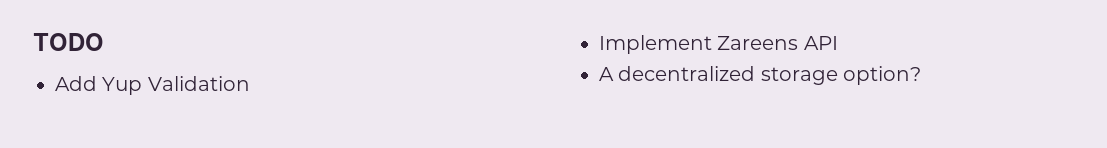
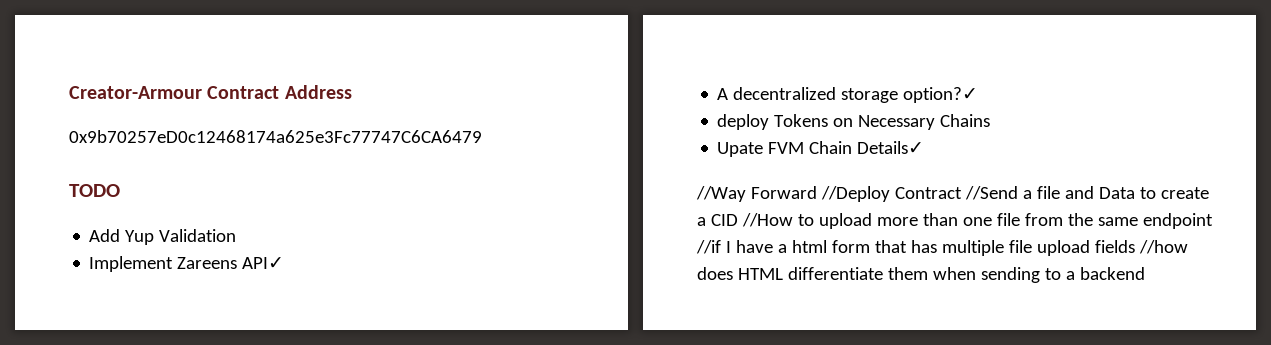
+ Creator-Armour Contract Address
+ 0x9b70257eD0c12468174a625e3Fc77747C6CA6479
- Implement Zareens API
+ Implement Zareens API✓
- A decentralized storage option?
+ A decentralized storage option?✓
+ deploy Tokens on Necessary Chains
+ Upate FVM Chain Details✓
+ //Way Forward //Deploy Contract //Send a file and Data to create a CID //How to upload more than one file from the same endpoint //if I have a html form that has multiple file upload fields //how does HTML differentiate them when sending to a backend

